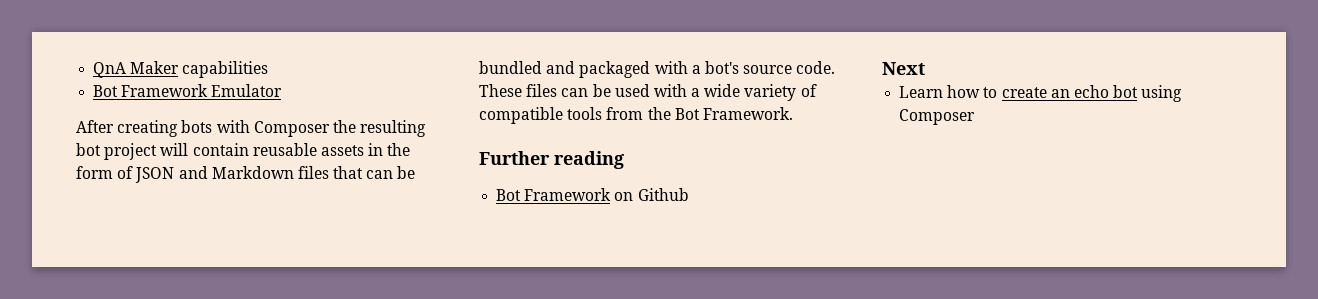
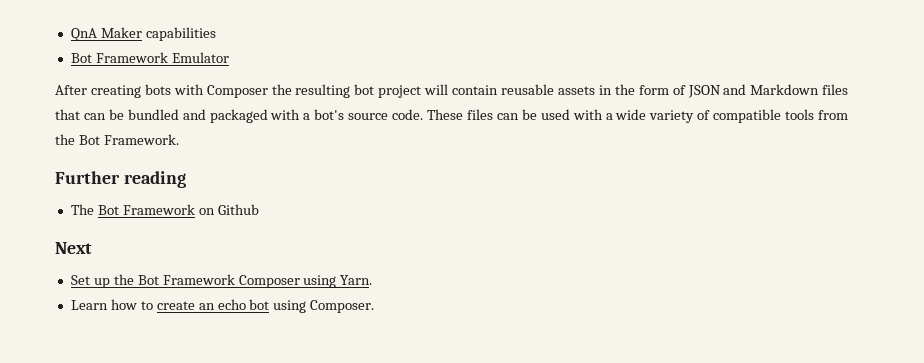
- Bot Framework on Github
+ The Bot Framework on Github
+ Set up the Bot Framework Composer using Yarn.
- Learn how to create an echo bot using Composer
+ Learn how to create an echo bot using Composer.

